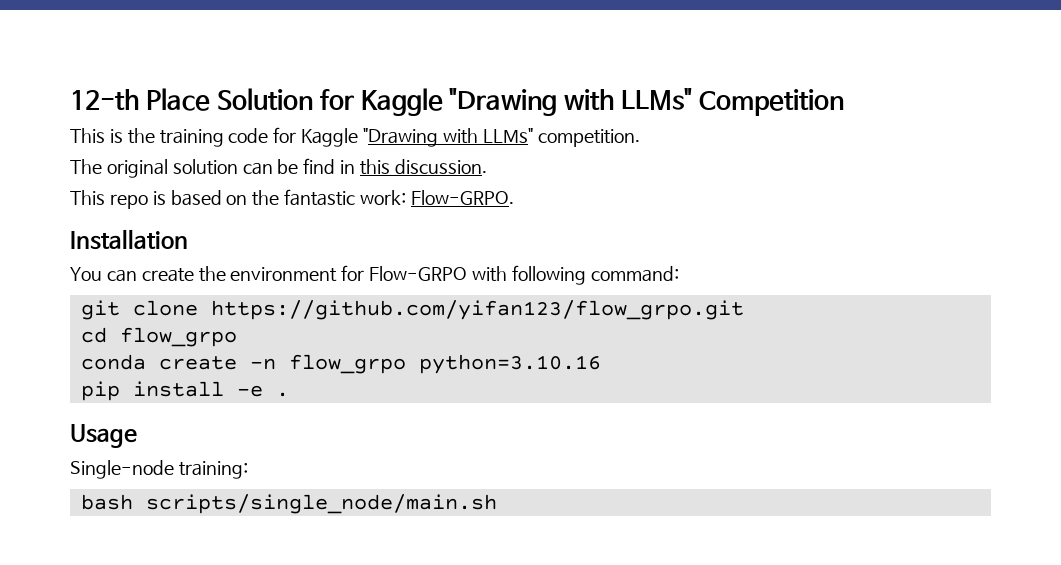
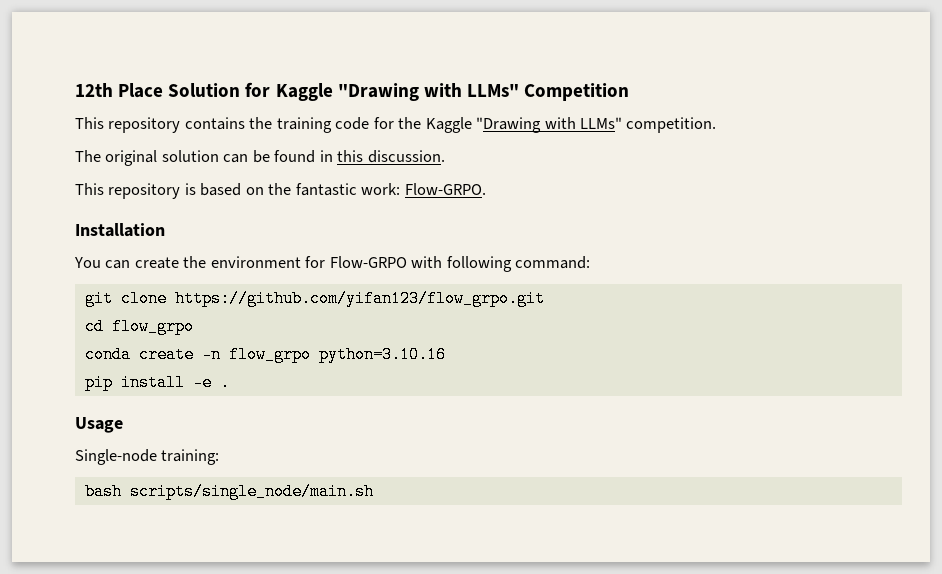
- 12-th Place Solution for Kaggle "Drawing with LLMs" Competition
+ 12th Place Solution for Kaggle "Drawing with LLMs" Competition
- This is the training code for Kaggle "Drawing with LLMs" competition.
+ This repository contains the training code for the Kaggle "Drawing with LLMs" competition.
- The original solution can be find in this discussion.
+ The original solution can be found in this discussion.
- This repo is based on the fantastic work: Flow-GRPO.
+ This repository is based on the fantastic work: Flow-GRPO.

